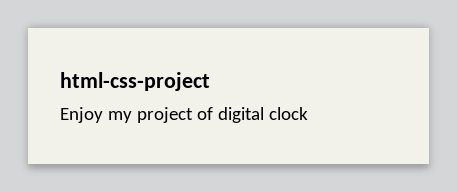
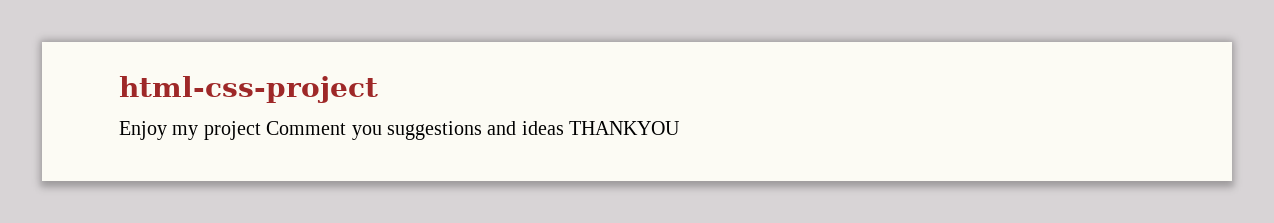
- Enjoy my project of digital clock
+ Enjoy my project Comment you suggestions and ideas THANKYOU

